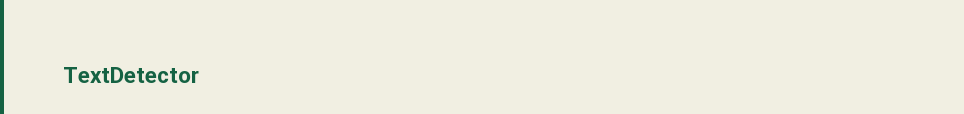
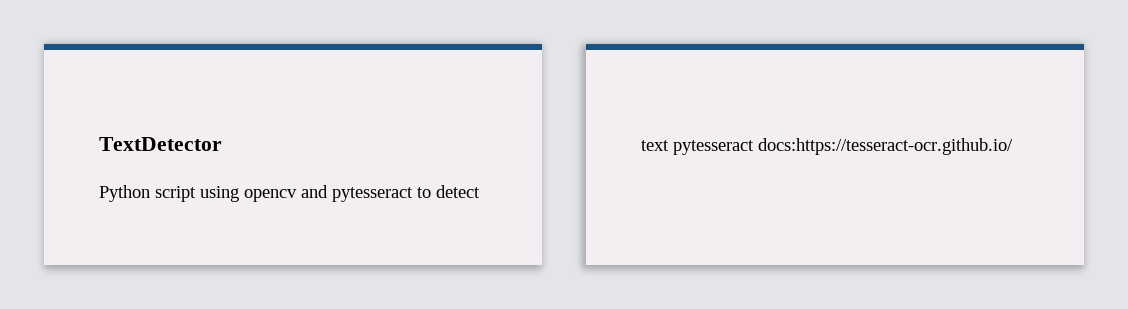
+ Python script using opencv and pytesseract to detect text pytesseract docs:https://tesseract-ocr.github.io/

